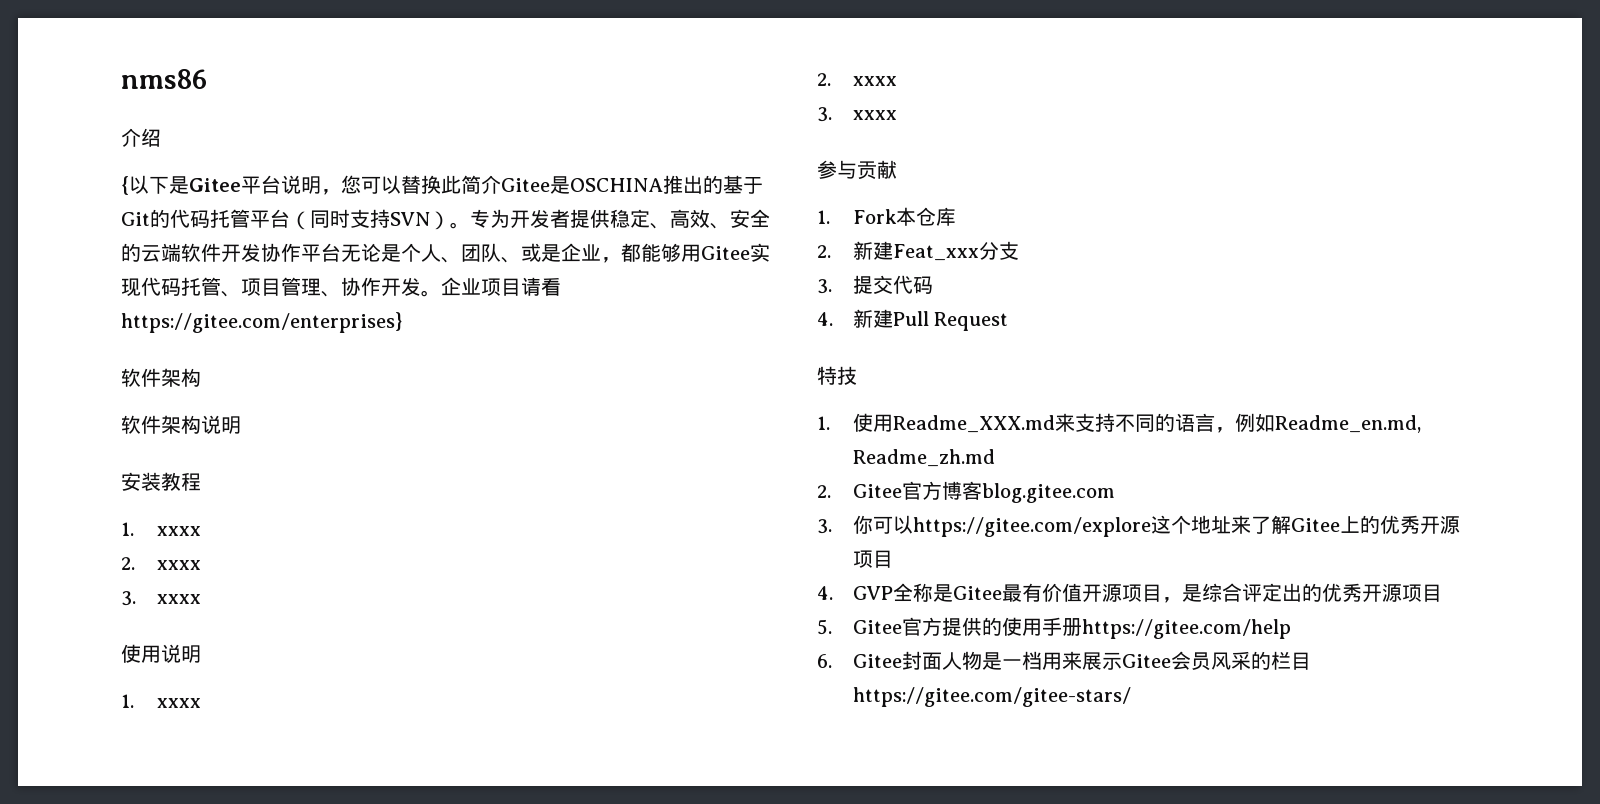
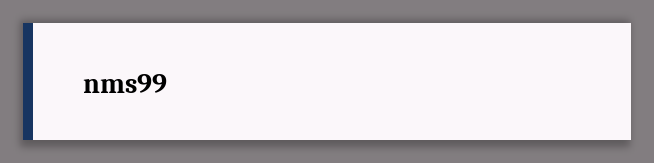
- nms86
- 介绍
- {以下是Gitee平台说明，您可以替换此简介Gitee是OSCHINA推出的基于Git的代码托管平台（同时支持SVN）。专为开发者提供稳定、高效、安全的云端软件开发协作平台无论是个人、团队、或是企业，都能够用Gitee实现代码托管、项目管理、协作开发。企业项目请看https://gitee.com/enterprises}
- 软件架构
- 软件架构说明
- 安装教程
- 1. xxxx
- 2. xxxx
- 3. xxxx
- 使用说明
- 1. xxxx
- 2. xxxx
- 3. xxxx
- 参与贡献
- 1. Fork本仓库
- 2.新建Feat_xxx分支
- 3.提交代码
- 4.新建Pull Request
- 特技
- 1.使用Readme_XXX.md来支持不同的语言，例如Readme_en.md, Readme_zh.md
- 2. Gitee官方博客blog.gitee.com
- 3.你可以https://gitee.com/explore这个地址来了解Gitee上的优秀开源项目
- 4. GVP全称是Gitee最有价值开源项目，是综合评定出的优秀开源项目
- 5. Gitee官方提供的使用手册https://gitee.com/help
- 6. Gitee封面人物是一档用来展示Gitee会员风采的栏目https://gitee.com/gitee-stars/
+ nms99

